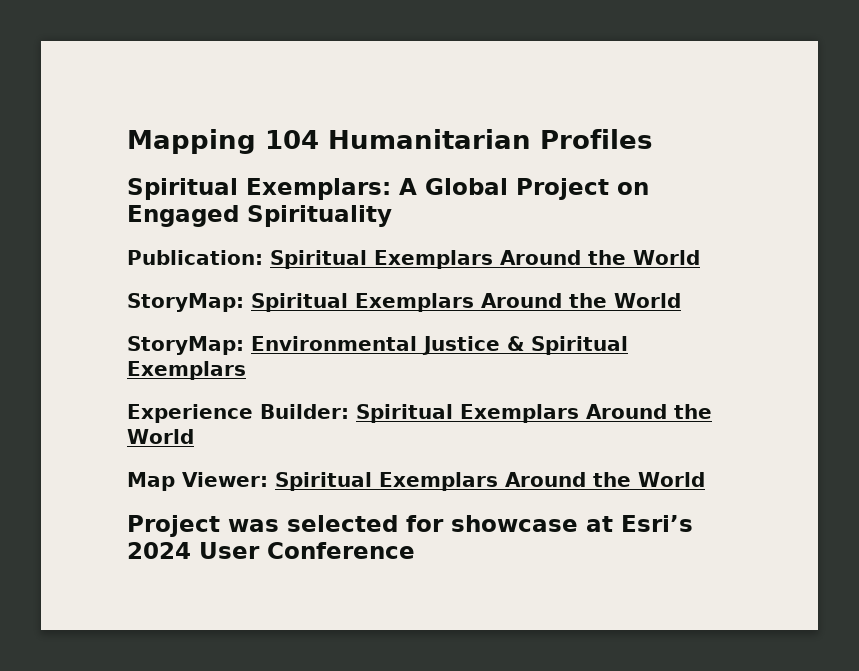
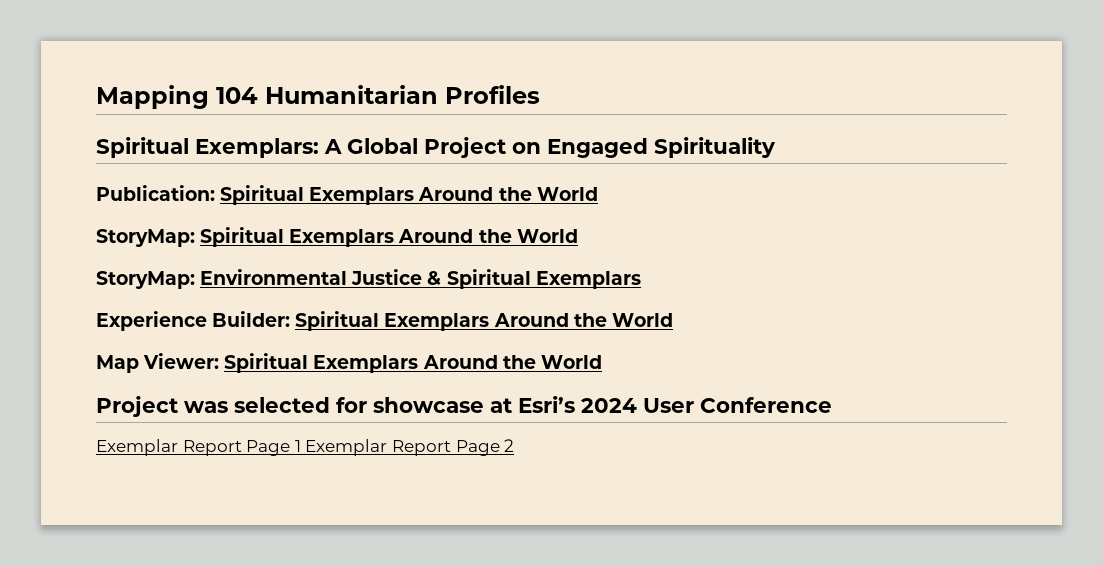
+ Exemplar Report Page 1 Exemplar Report Page 2

